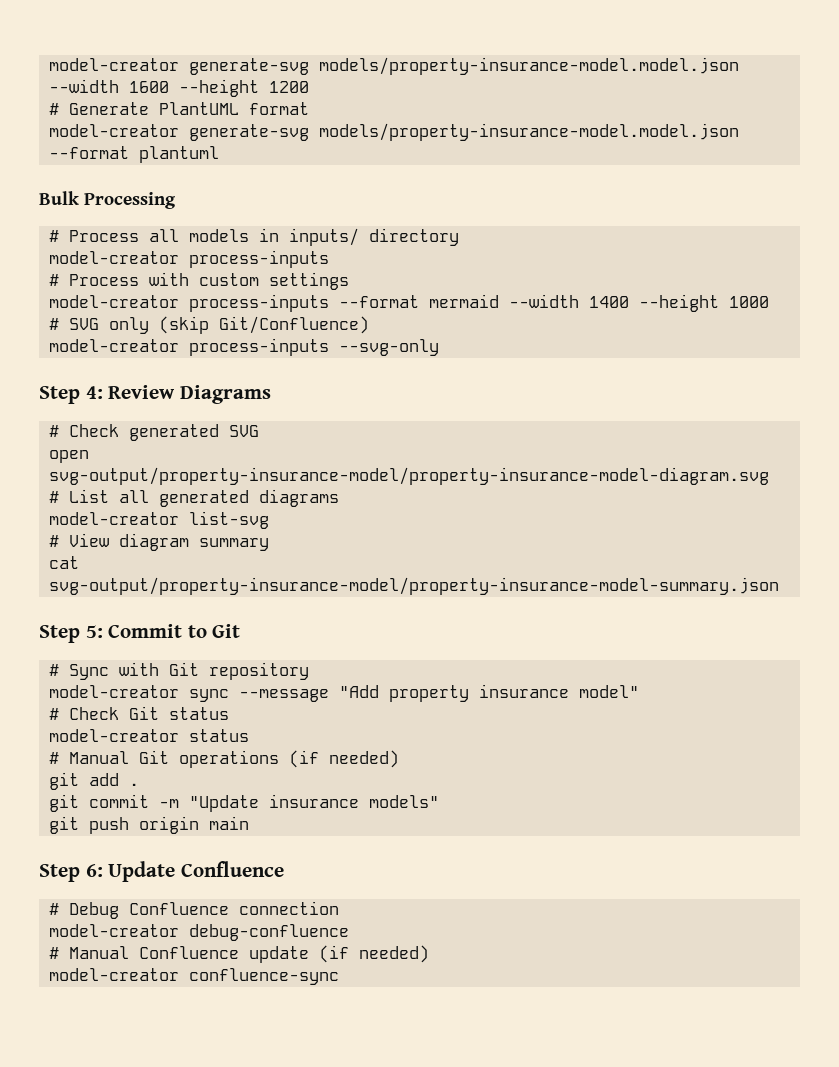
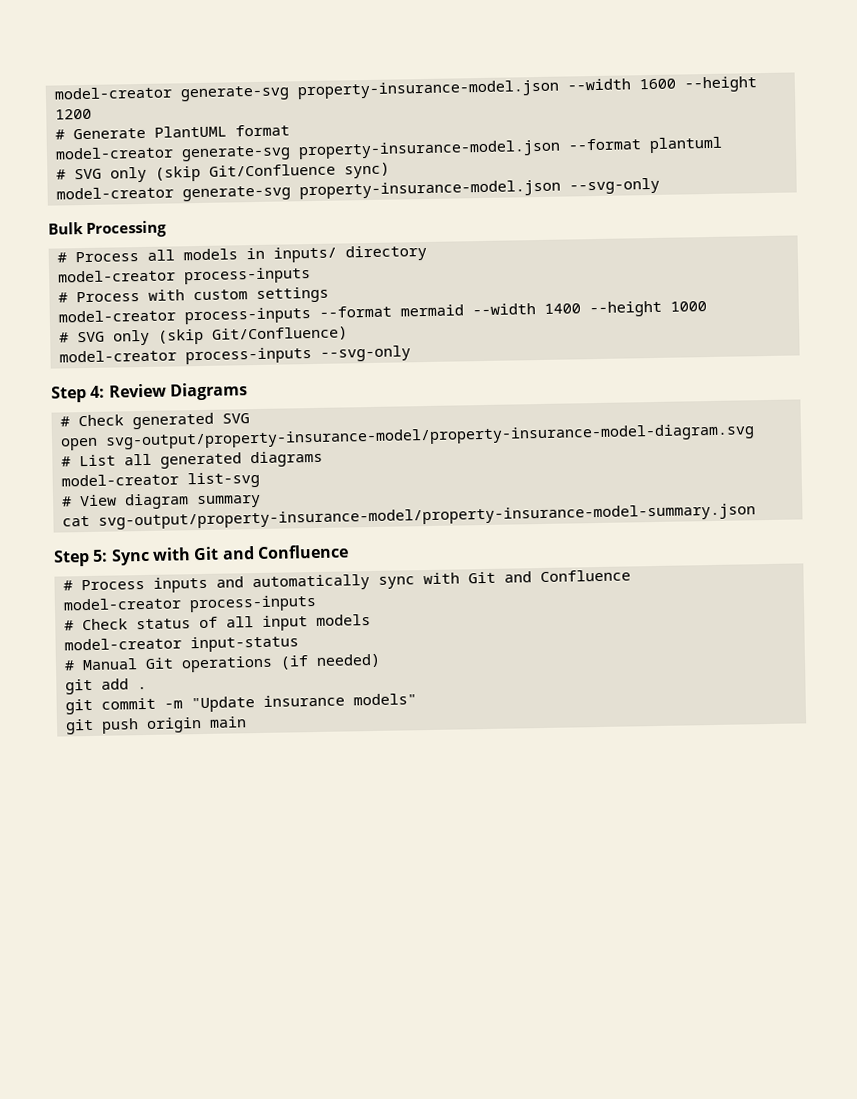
- model-creator generate-svg models/property-insurance-model.model.json --width 1600 --height 1200
+ model-creator generate-svg property-insurance-model.json --width 1600 --height 1200
- model-creator generate-svg models/property-insurance-model.model.json --format plantuml
+ model-creator generate-svg property-insurance-model.json --format plantuml
+ # SVG only (skip Git/Confluence sync)
+ model-creator generate-svg property-insurance-model.json --svg-only
- Step 5: Commit to Git
- # Sync with Git repository
- model-creator sync --message "Add property insurance model"
- # Check Git status
- model-creator status
+ Step 5: Sync with Git and Confluence
+ # Process inputs and automatically sync with Git and Confluence
+ model-creator process-inputs
+ # Check status of all input models
+ model-creator input-status
- Step 6: Update Confluence
- # Debug Confluence connection
- model-creator debug-confluence
- # Manual Confluence update (if needed)
- model-creator confluence-sync

